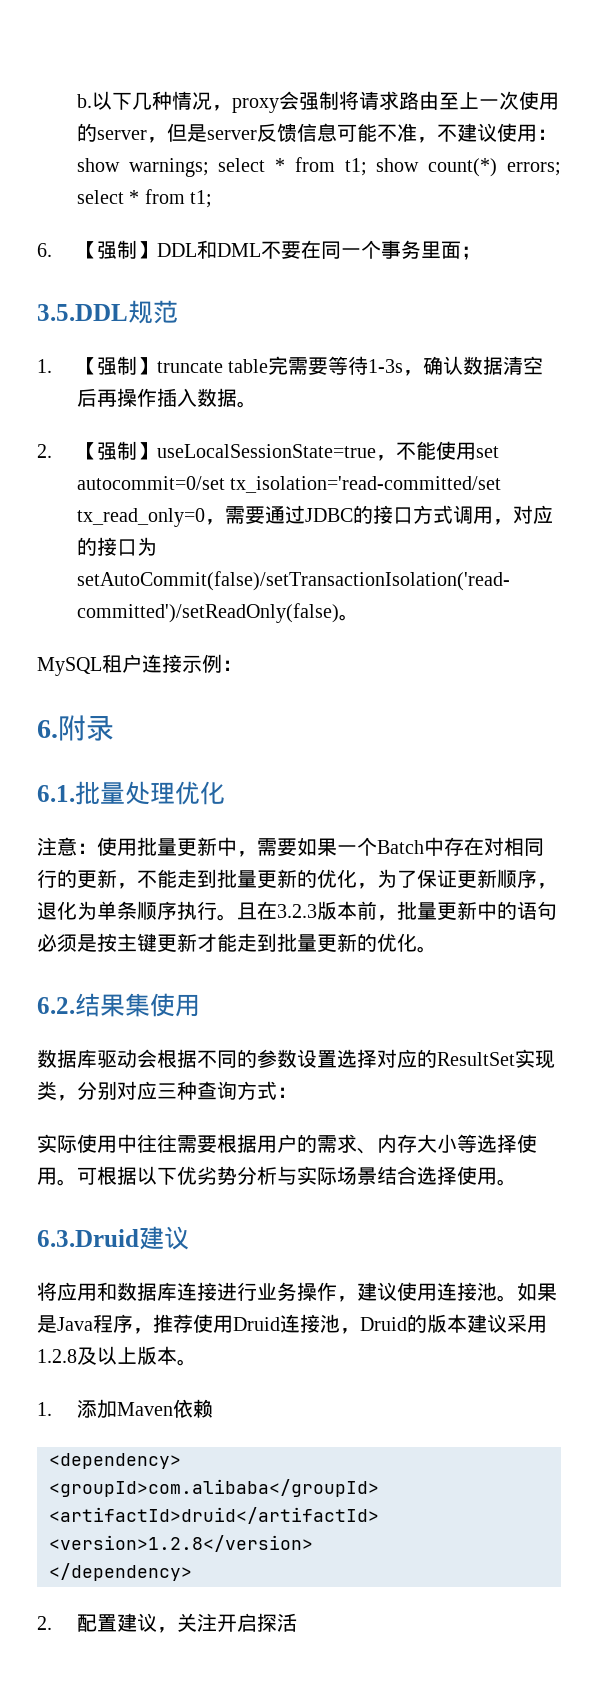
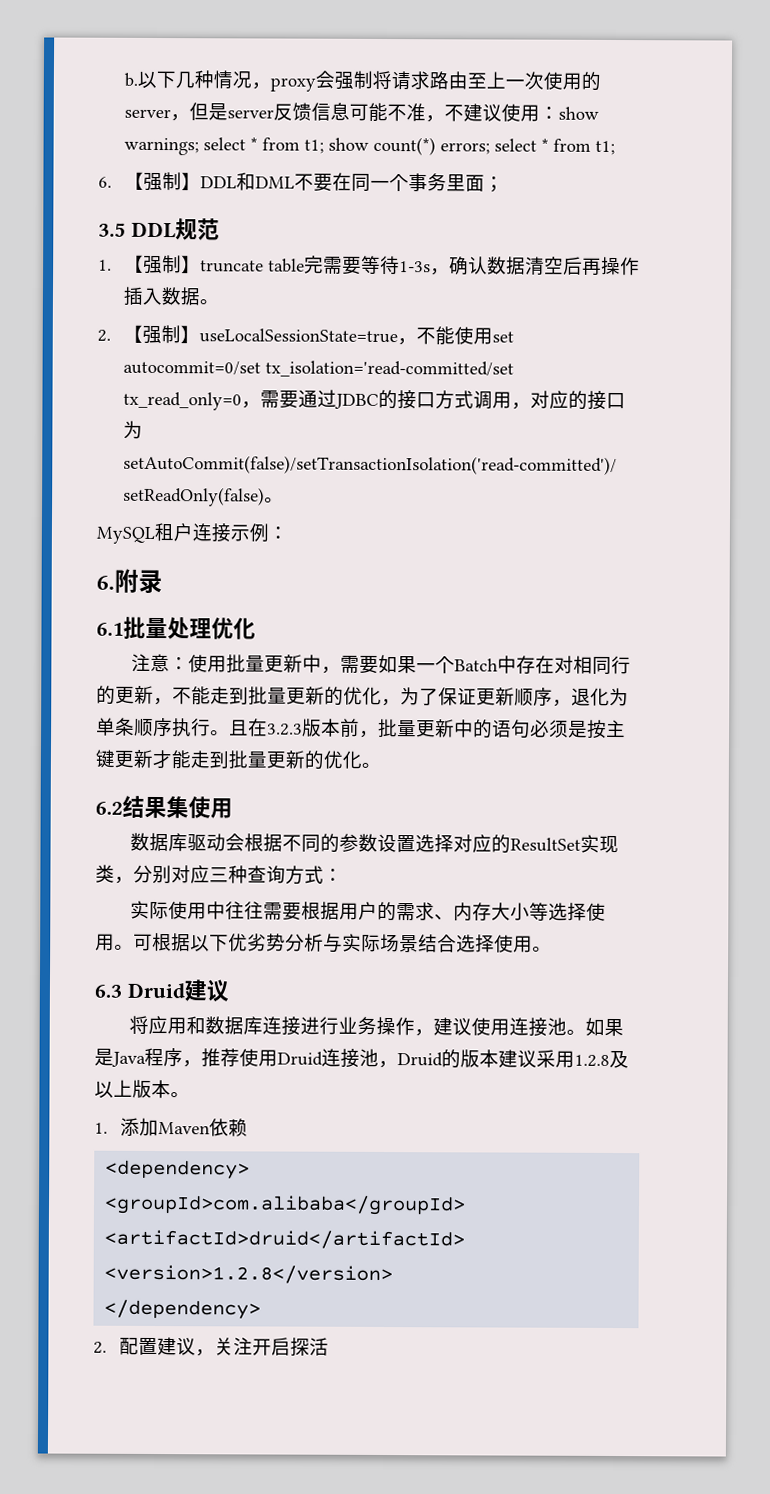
- 3.5.DDL规范
+ 3.5 DDL规范
- 6.1.批量处理优化
+ 6.1批量处理优化
- 6.2.结果集使用
+ 6.2结果集使用
- 6.3.Druid建议
+ 6.3 Druid建议

